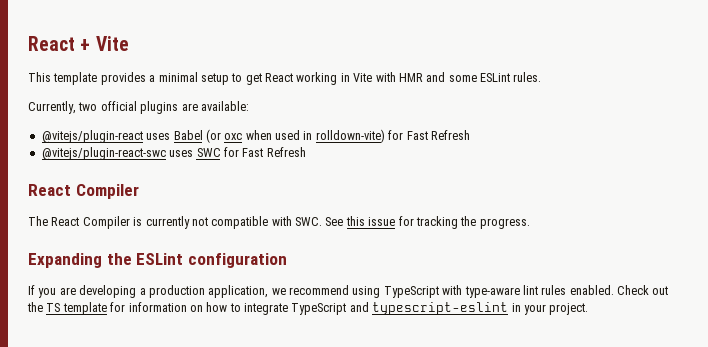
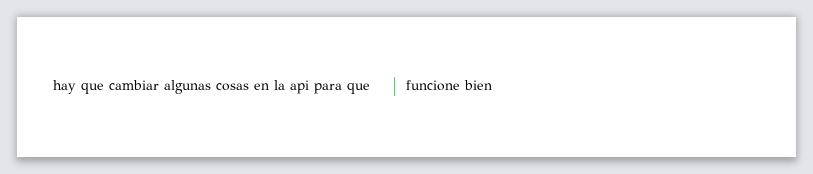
- React + Vite
- This template provides a minimal setup to get React working in Vite with HMR and some ESLint rules.
- Currently, two official plugins are available:
- @vitejs/plugin-react uses Babel (or oxc when used in rolldown-vite) for Fast Refresh
- @vitejs/plugin-react-swc uses SWC for Fast Refresh
- React Compiler
- The React Compiler is currently not compatible with SWC. See this issue for tracking the progress.
- Expanding the ESLint configuration
- If you are developing a production application, we recommend using TypeScript with type-aware lint rules enabled. Check out the TS template for information on how to integrate TypeScript and typescript-eslint in your project.
+ hay que cambiar algunas cosas en la api para que funcione bien

